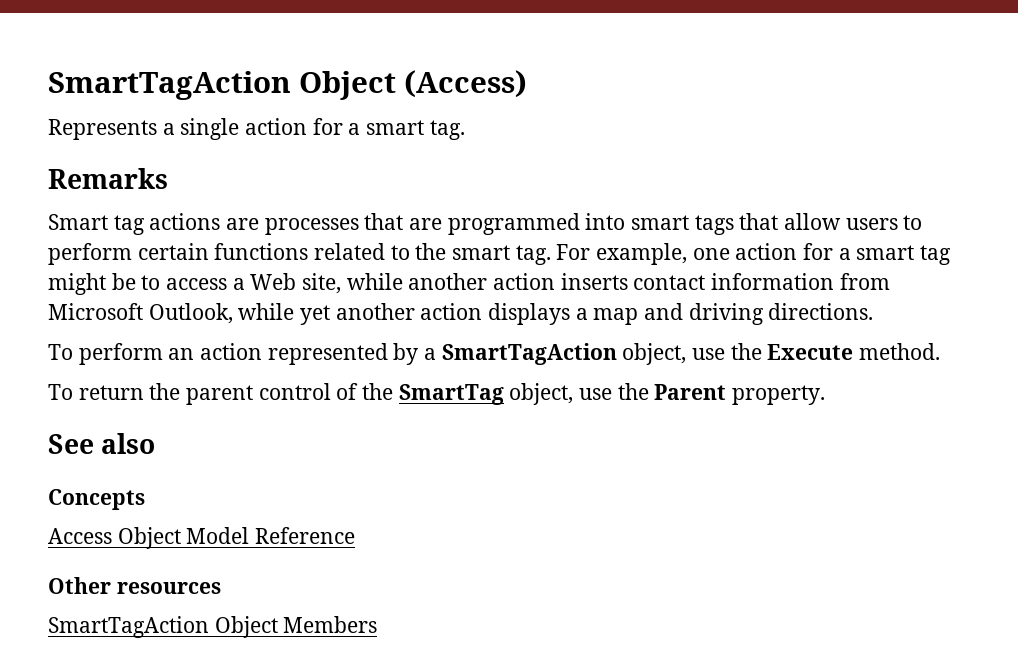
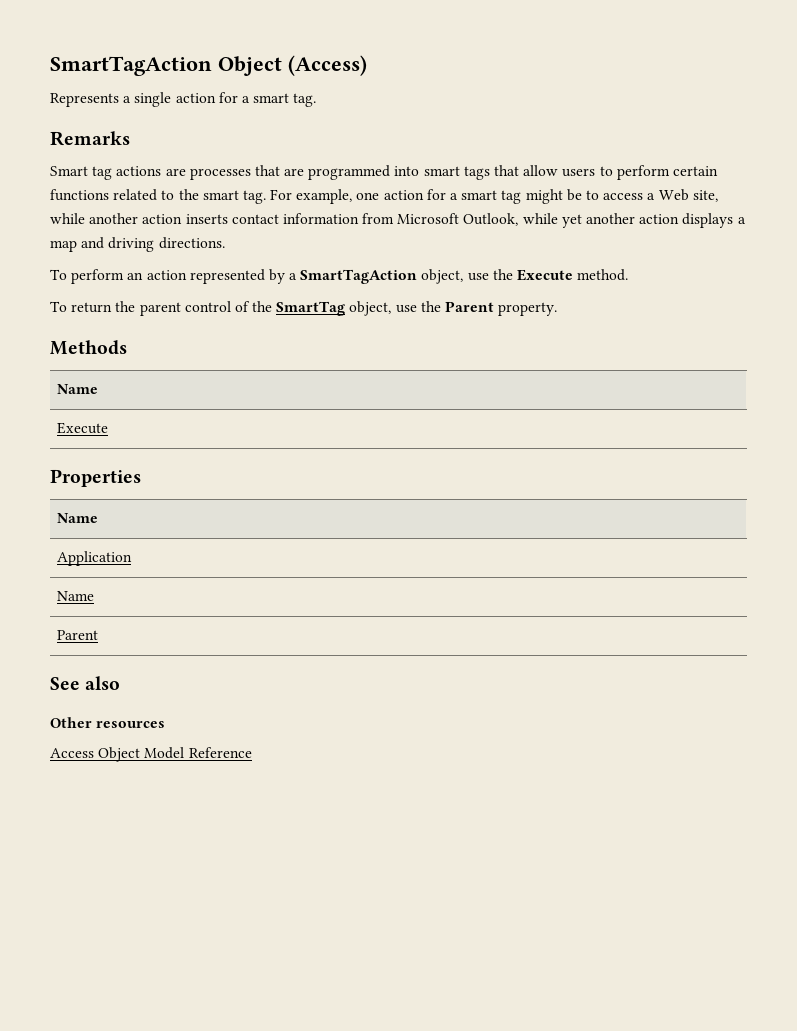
+ Methods
+ Name
+ Execute
+ Properties
+ Name
+ Application
+ Name
+ Parent
- Concepts
+ Other resources
- Other resources
- SmartTagAction Object Members

